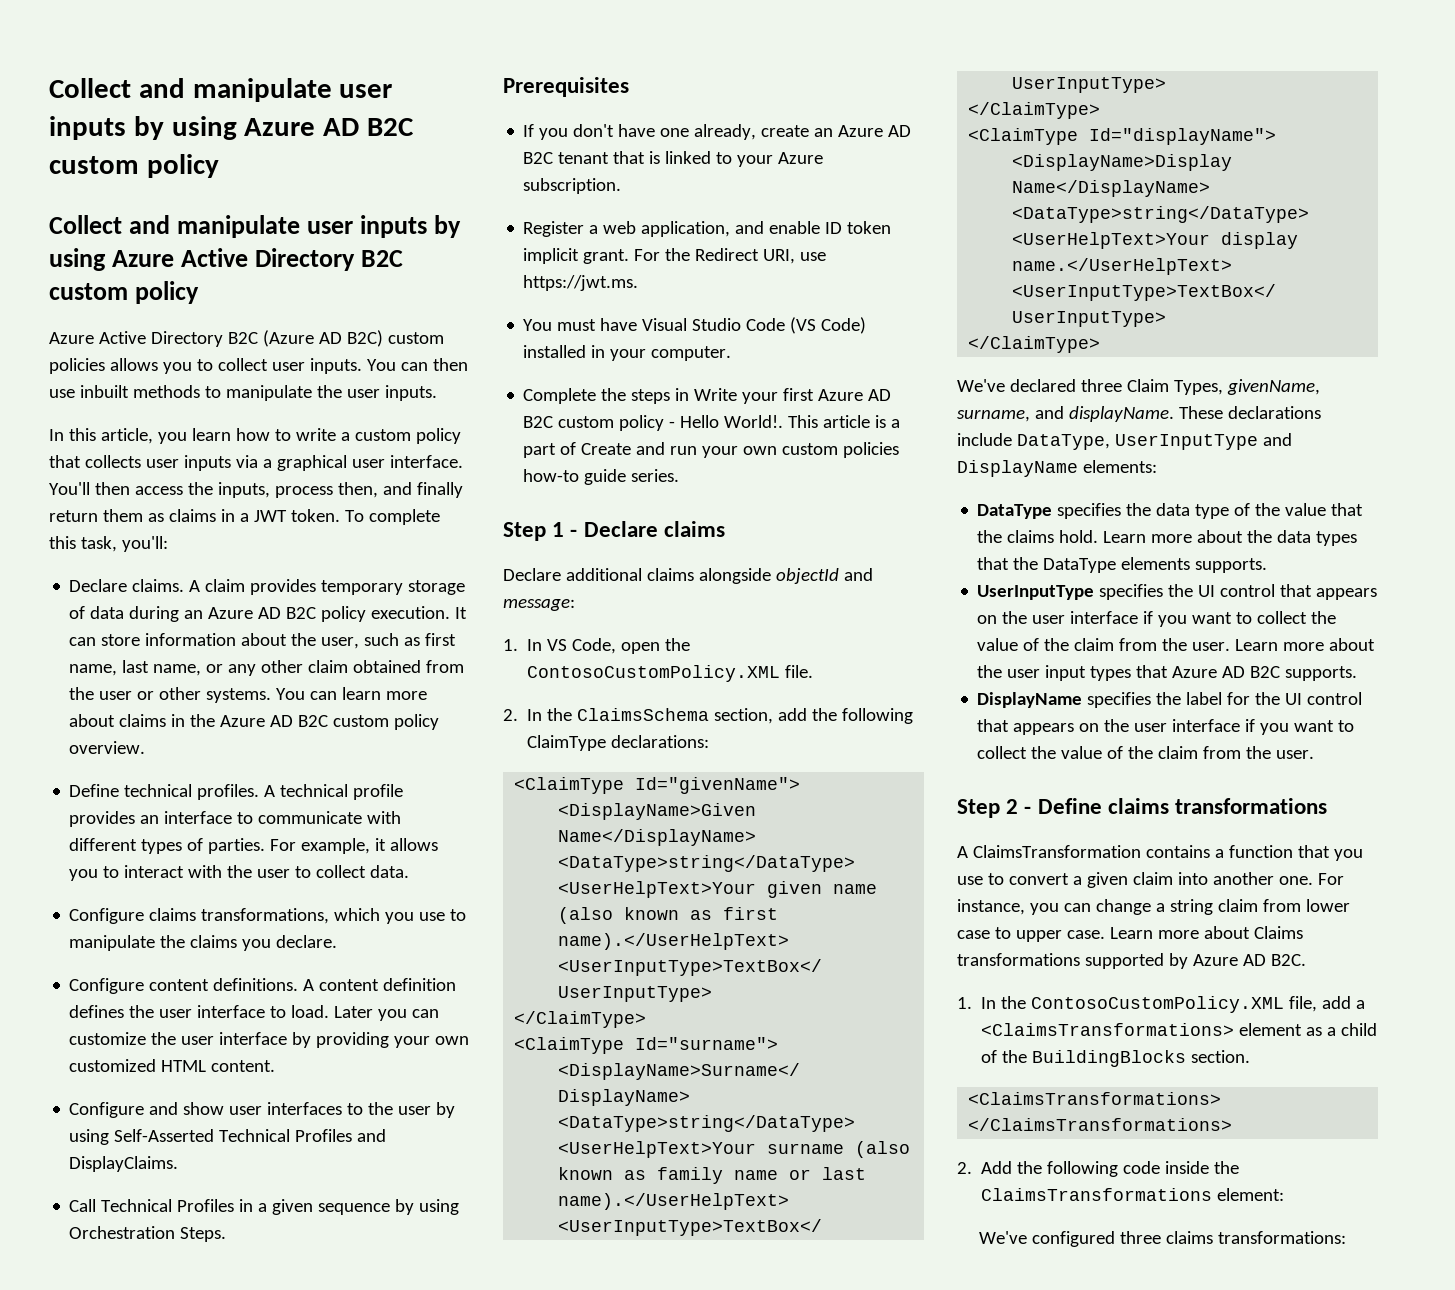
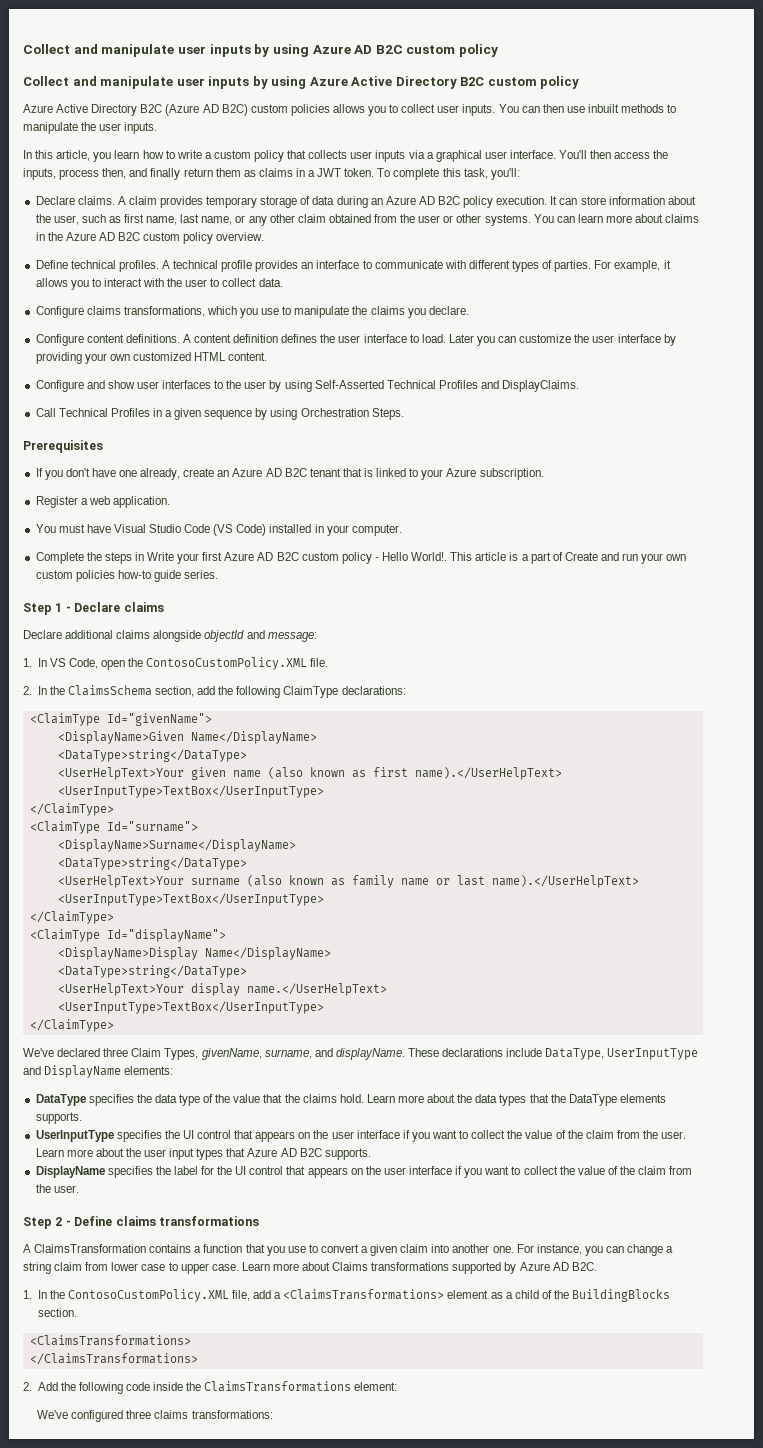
- Register a web application, and enable ID token implicit grant. For the Redirect URI, use https://jwt.ms.
+ Register a web application.

